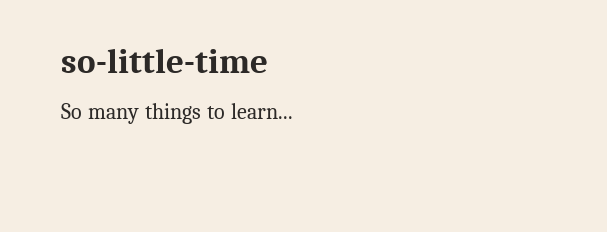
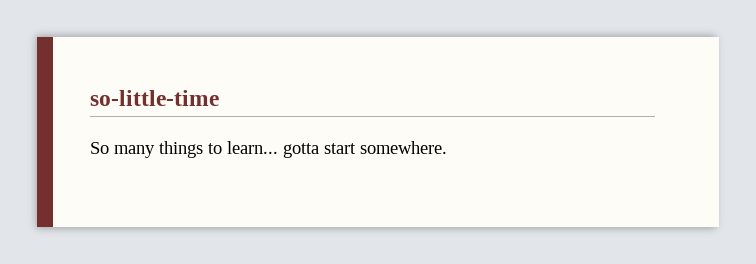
- So many things to learn...
+ So many things to learn... gotta start somewhere.

